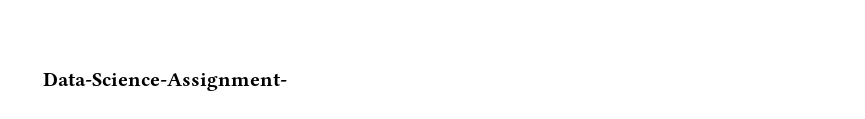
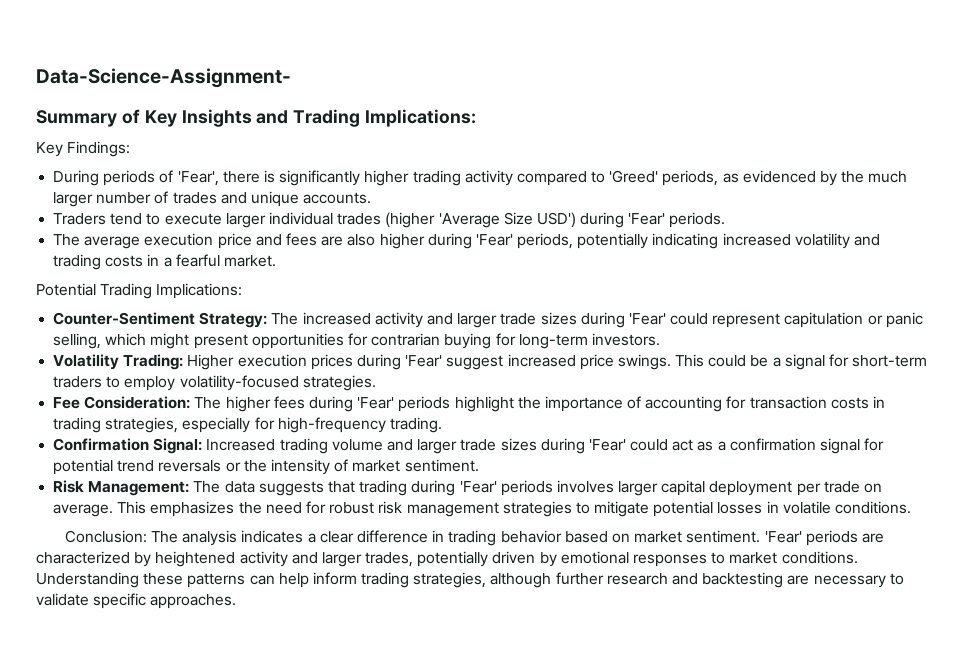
+ Summary of Key Insights and Trading Implications:
+ Key Findings:
+ During periods of 'Fear', there is significantly higher trading activity compared to 'Greed' periods, as evidenced by the much larger number of trades and unique accounts.
+ Traders tend to execute larger individual trades (higher 'Average Size USD') during 'Fear' periods.
+ The average execution price and fees are also higher during 'Fear' periods, potentially indicating increased volatility and trading costs in a fearful market.
+ Potential Trading Implications:
+ Counter-Sentiment Strategy: The increased activity and larger trade sizes during 'Fear' could represent capitulation or panic selling, which might present opportunities for contrarian buying for long-term investors.
+ Volatility Trading: Higher execution prices during 'Fear' suggest increased price swings. This could be a signal for short-term traders to employ volatility-focused strategies.
+ Fee Consideration: The higher fees during 'Fear' periods highlight the importance of accounting for transaction costs in trading strategies, especially for high-frequency trading.
+ Confirmation Signal: Increased trading volume and larger trade sizes during 'Fear' could act as a confirmation signal for potential trend reversals or the intensity of market sentiment.
+ Risk Management: The data suggests that trading during 'Fear' periods involves larger capital deployment per trade on average. This emphasizes the need for robust risk management strategies to mitigate potential losses in volatile conditions.
+ Conclusion: The analysis indicates a clear difference in trading behavior based on market sentiment. 'Fear' periods are characterized by heightened activity and larger trades, potentially driven by emotional responses to market conditions. Understanding these patterns can help inform trading strategies, although further research and backtesting are necessary to validate specific approaches.

